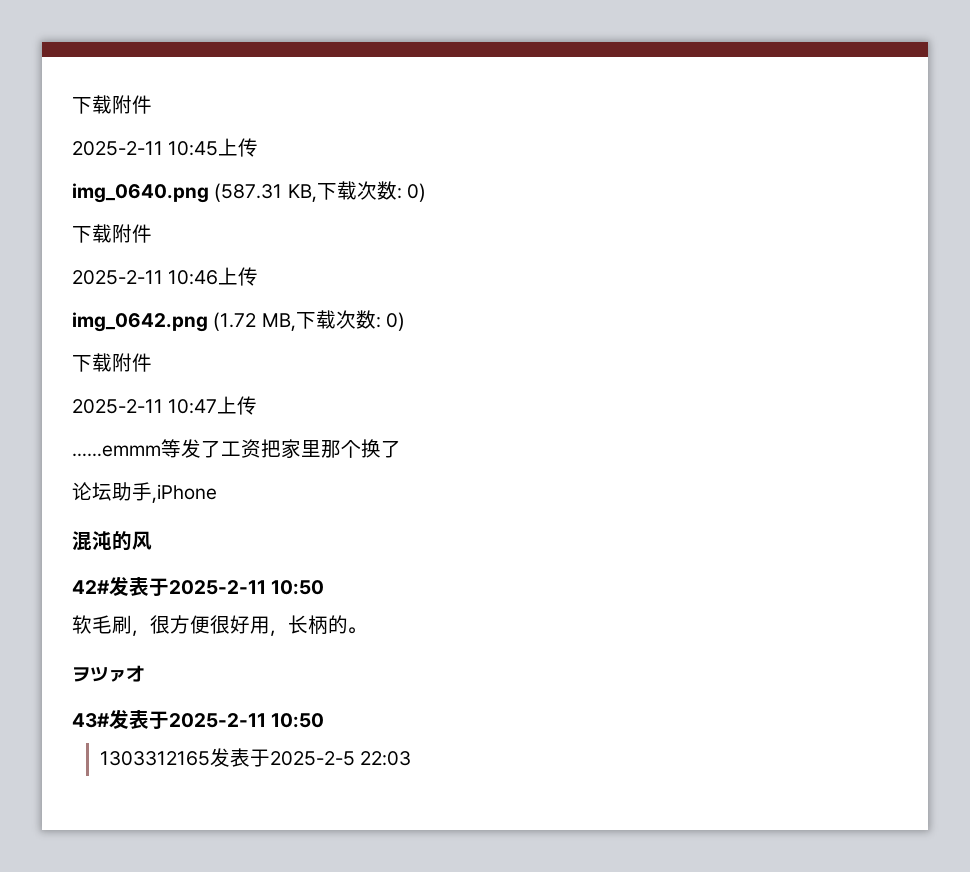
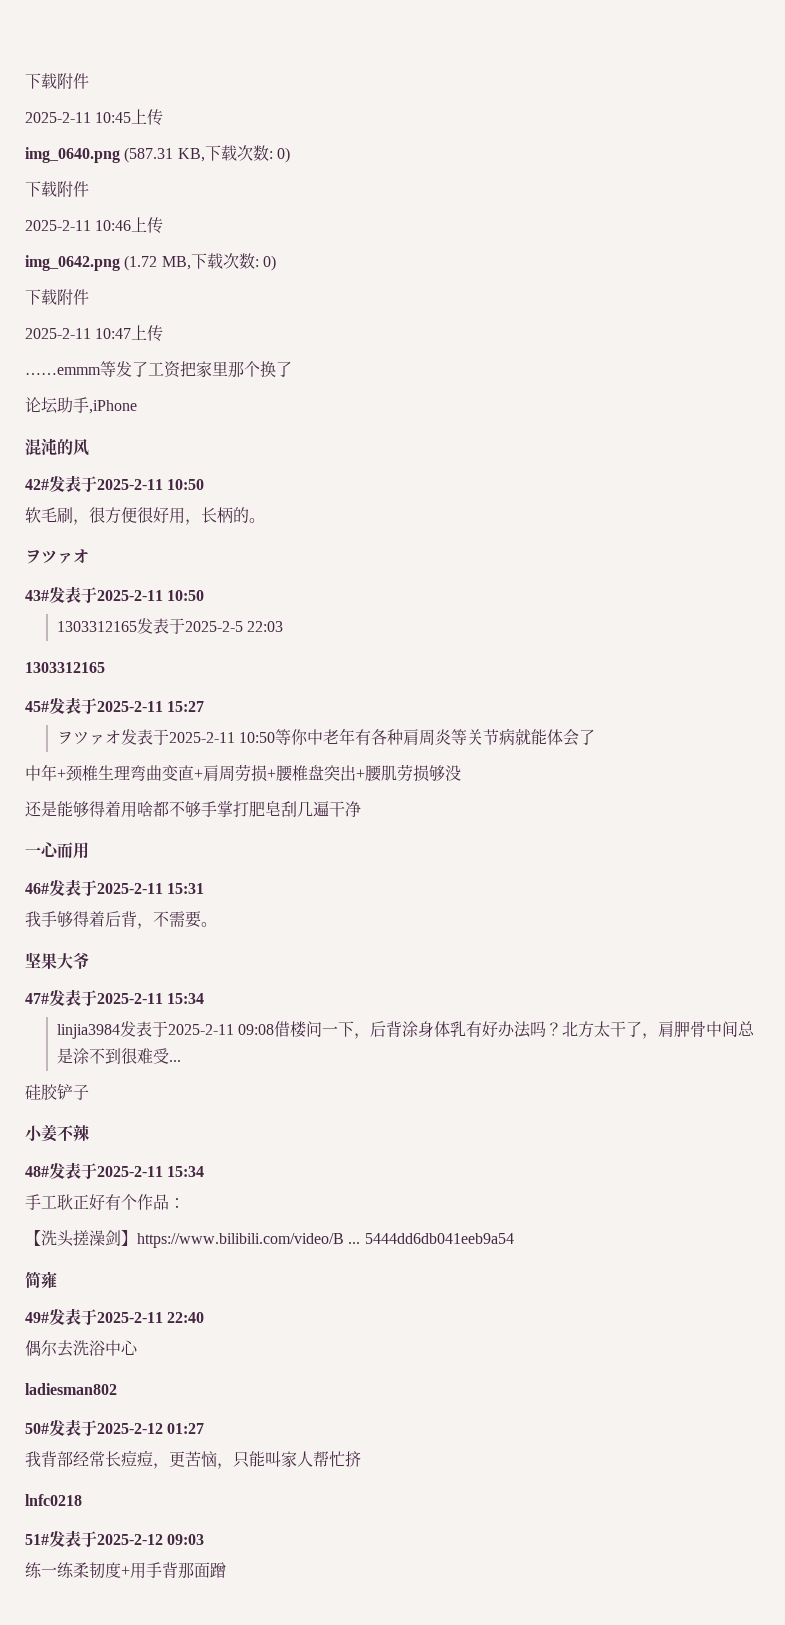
  1303312165发表于2025-2-5 22:03
+ 1303312165
+ 45#发表于2025-2-11 15:27
+ ヲツァオ发表于2025-2-11 10:50等你中老年有各种肩周炎等关节病就能体会了
+ 中年+颈椎生理弯曲变直+肩周劳损+腰椎盘突出+腰肌劳损够没
+ 还是能够得着用啥都不够手掌打肥皂刮几遍干净
+ 一心而用
+ 46#发表于2025-2-11 15:31
+ 我手够得着后背，不需要。
+ 坚果大爷
+ 47#发表于2025-2-11 15:34
+ linjia3984发表于2025-2-11 09:08借楼问一下，后背涂身体乳有好办法吗？北方太干了，肩胛骨中间总是涂不到很难受...
+ 硅胶铲子
+ 小姜不辣
+ 48#发表于2025-2-11 15:34
+ 手工耿正好有个作品：
+ 【洗头搓澡剑】https://www.bilibili.com/video/B ... 5444dd6db041eeb9a54
+ 简雍
+ 49#发表于2025-2-11 22:40
+ 偶尔去洗浴中心
+ ladiesman802
+ 50#发表于2025-2-12 01:27
+ 我背部经常长痘痘，更苦恼，只能叫家人帮忙挤
+ lnfc0218
+ 51#发表于2025-2-12 09:03
+ 练一练柔韧度+用手背那面蹭

